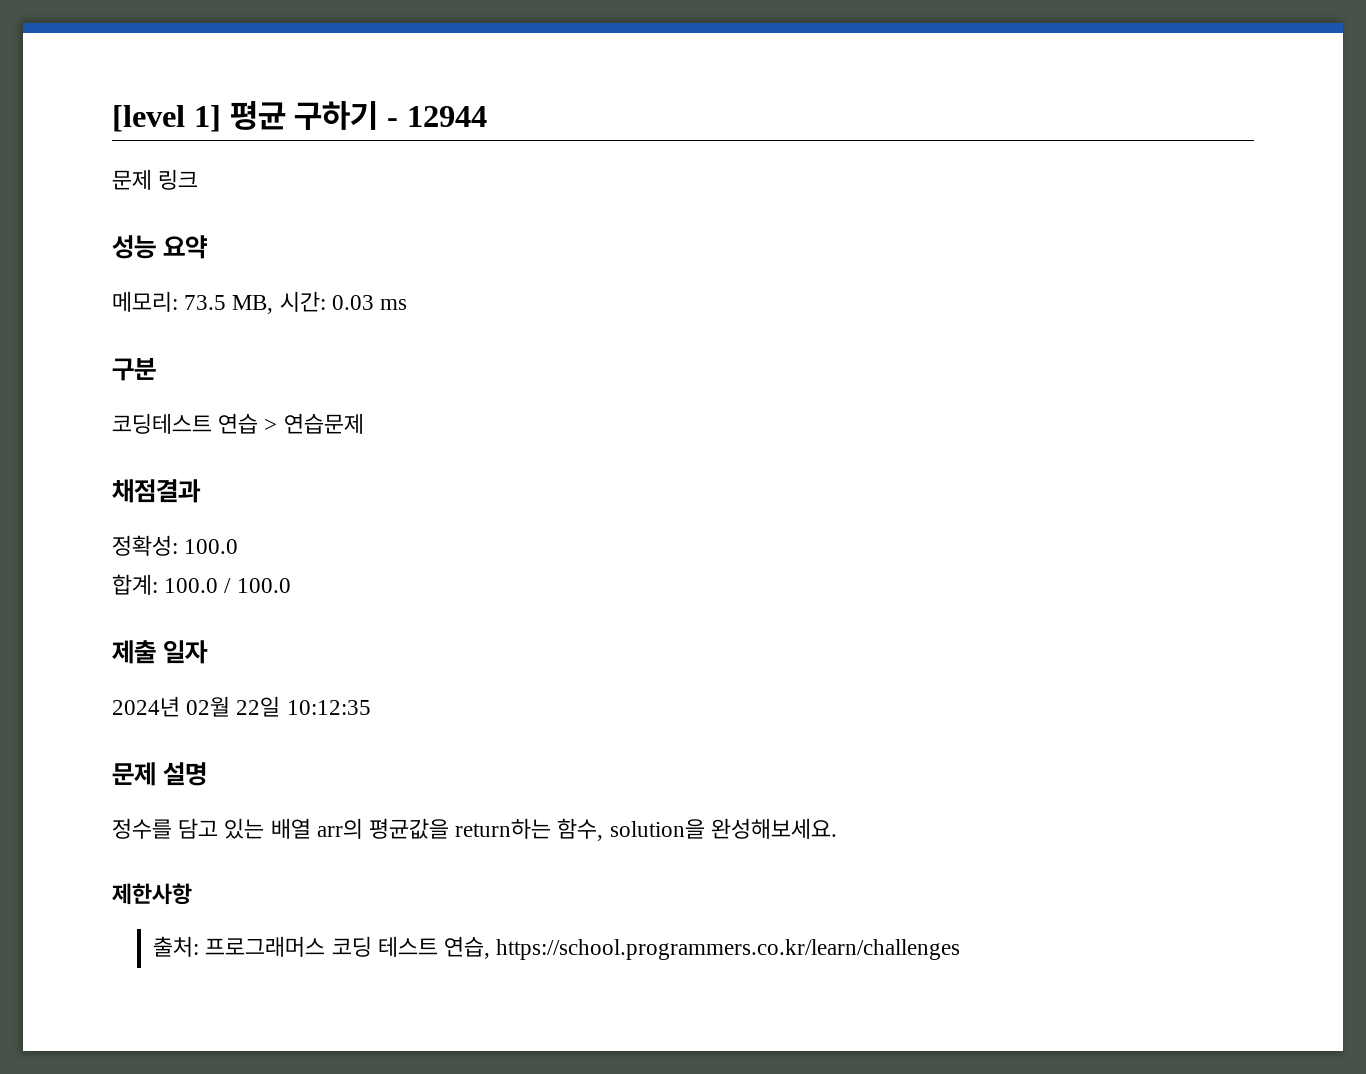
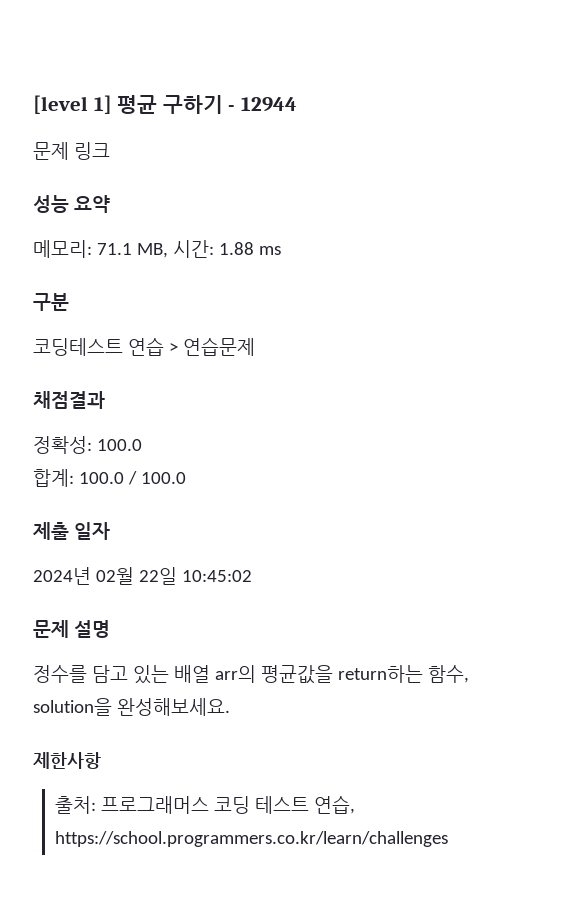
- 메모리: 73.5 MB, 시간: 0.03 ms
+ 메모리: 71.1 MB, 시간: 1.88 ms
- 2024년 02월 22일 10:12:35
+ 2024년 02월 22일 10:45:02

